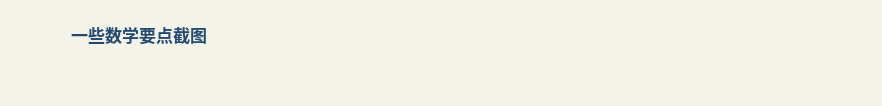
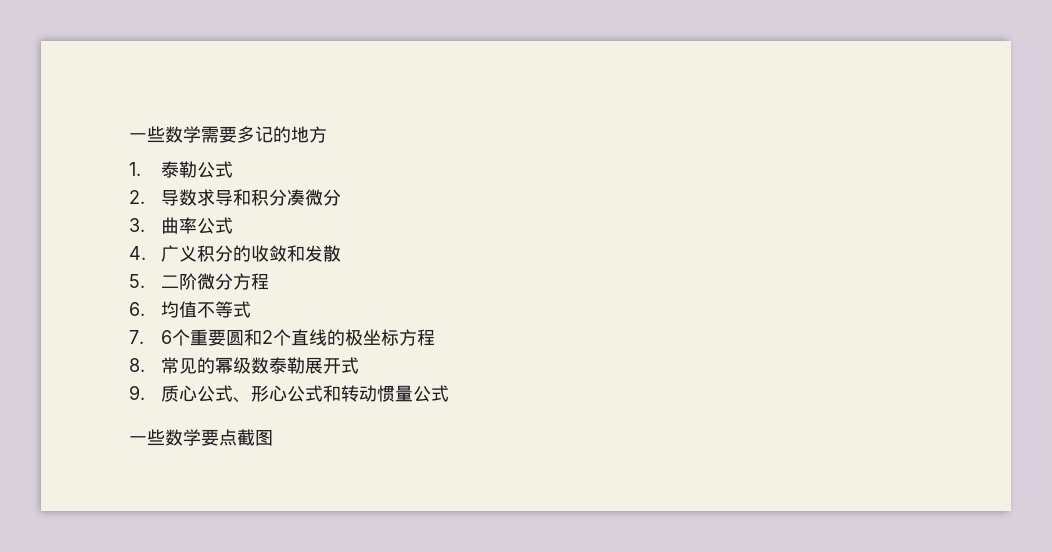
+ 一些数学需要多记的地方
+ 1.泰勒公式
+ 2.导数求导和积分凑微分
+ 3.曲率公式
+ 4.广义积分的收敛和发散
+ 5.二阶微分方程
+ 6.均值不等式
+ 7. 6个重要圆和2个直线的极坐标方程
+ 8.常见的幂级数泰勒展开式
+ 9.质心公式、形心公式和转动惯量公式

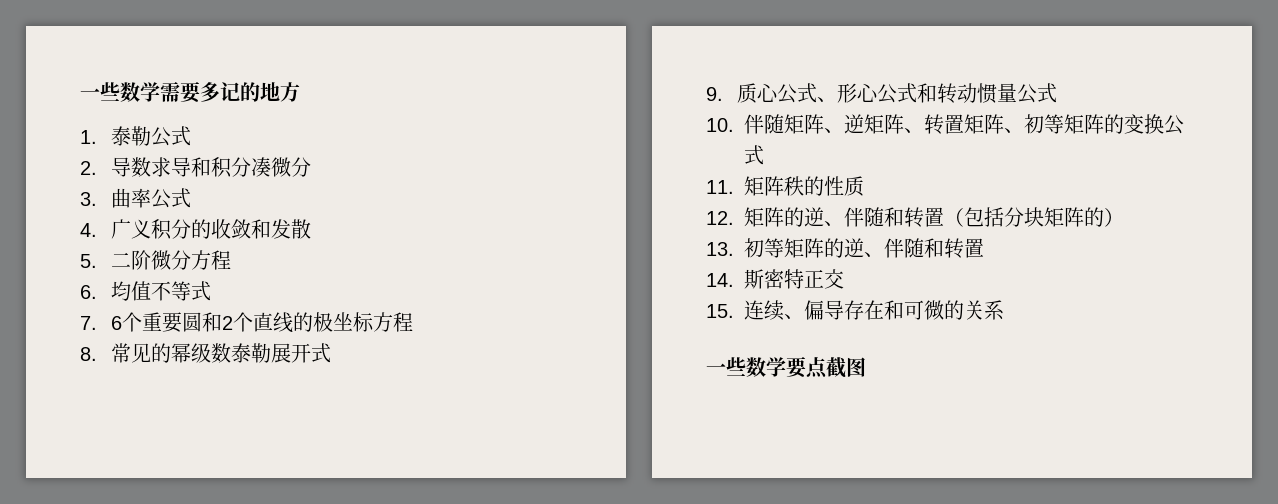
+ 10.伴随矩阵、逆矩阵、转置矩阵、初等矩阵的变换公式
+ 11.矩阵秩的性质
+ 12.矩阵的逆、伴随和转置（包括分块矩阵的）
+ 13.初等矩阵的逆、伴随和转置
+ 14.斯密特正交
+ 15.连续、偏导存在和可微的关系

